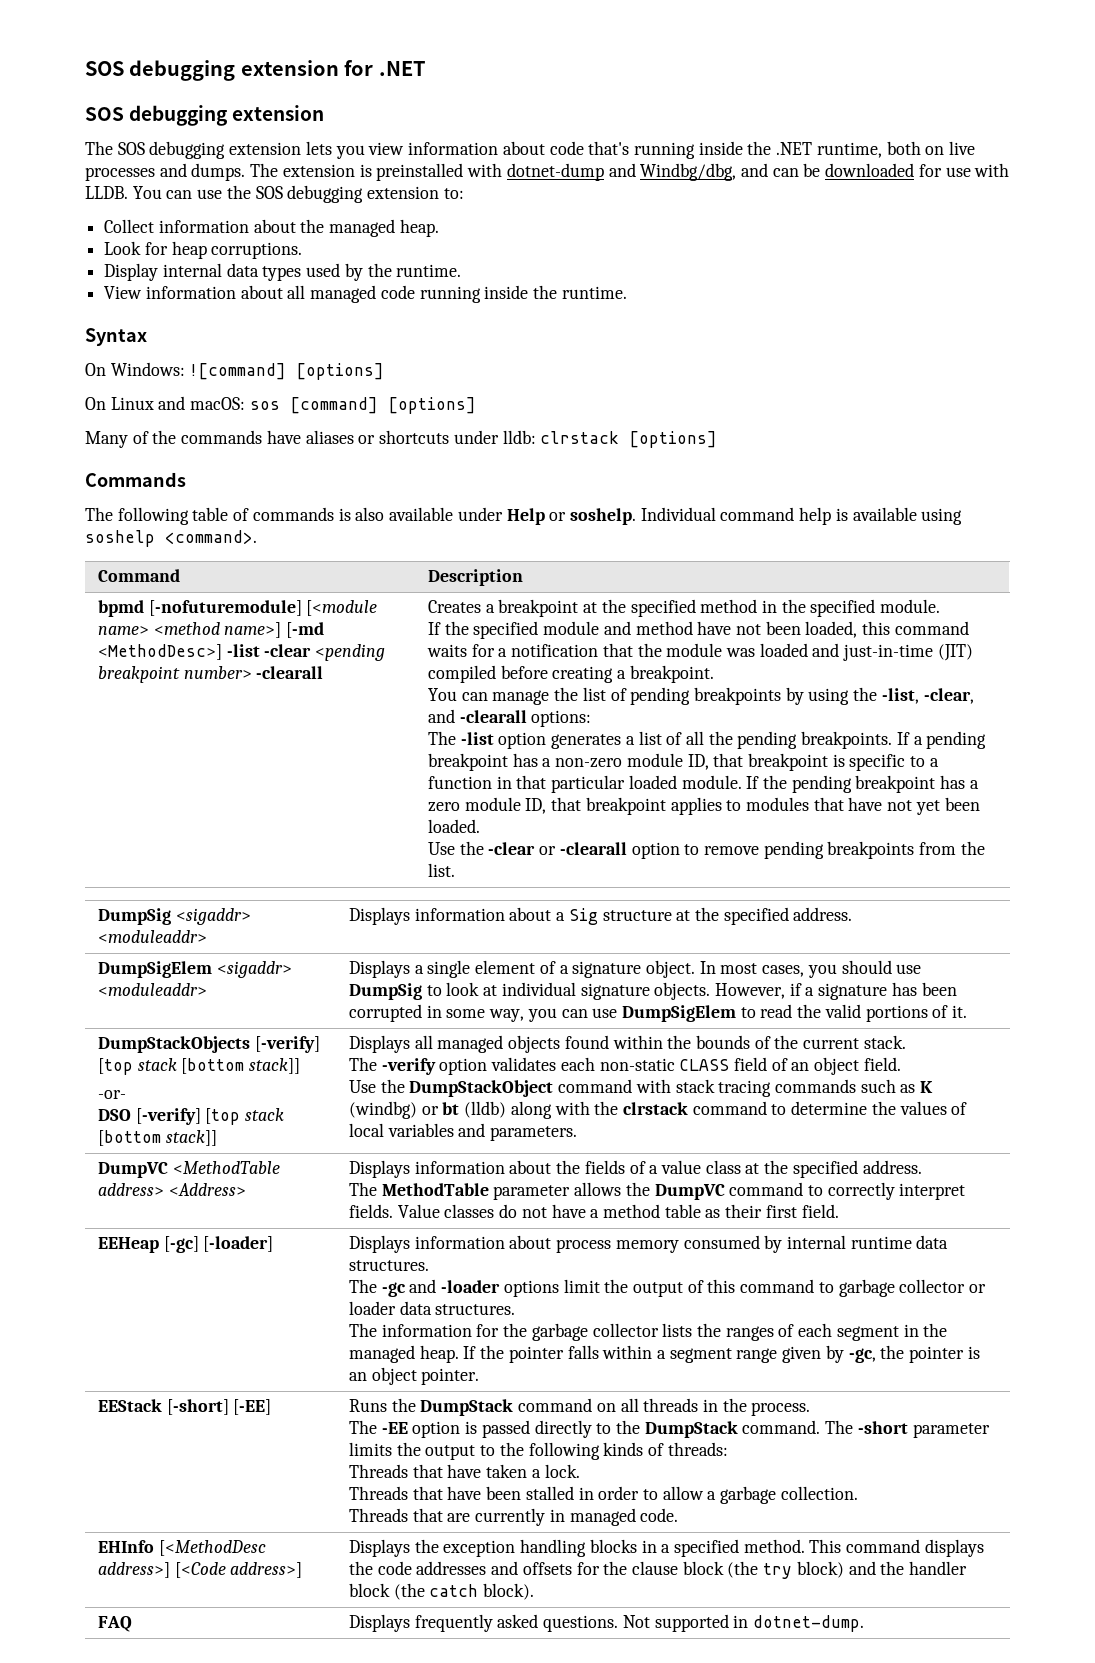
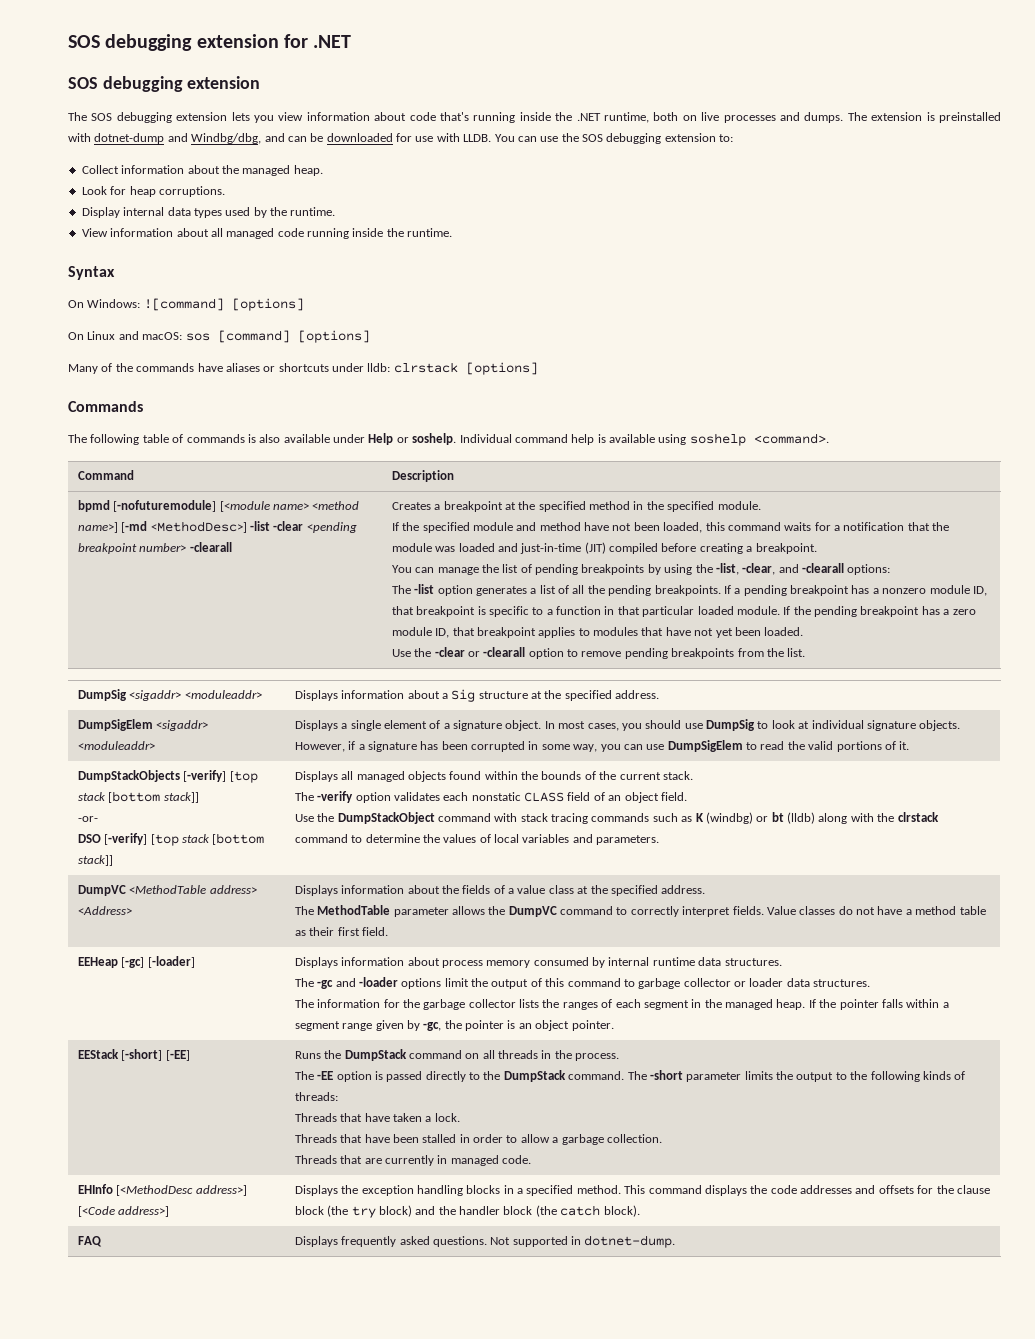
- If a pending breakpoint has a non-zero module ID, that breakpoint is specific to a function in that particular loaded module.
+ If a pending breakpoint has a nonzero module ID, that breakpoint is specific to a function in that particular loaded module.
- The -verify option validates each non-static CLASS field of an object field.
+ The -verify option validates each nonstatic CLASS field of an object field.

